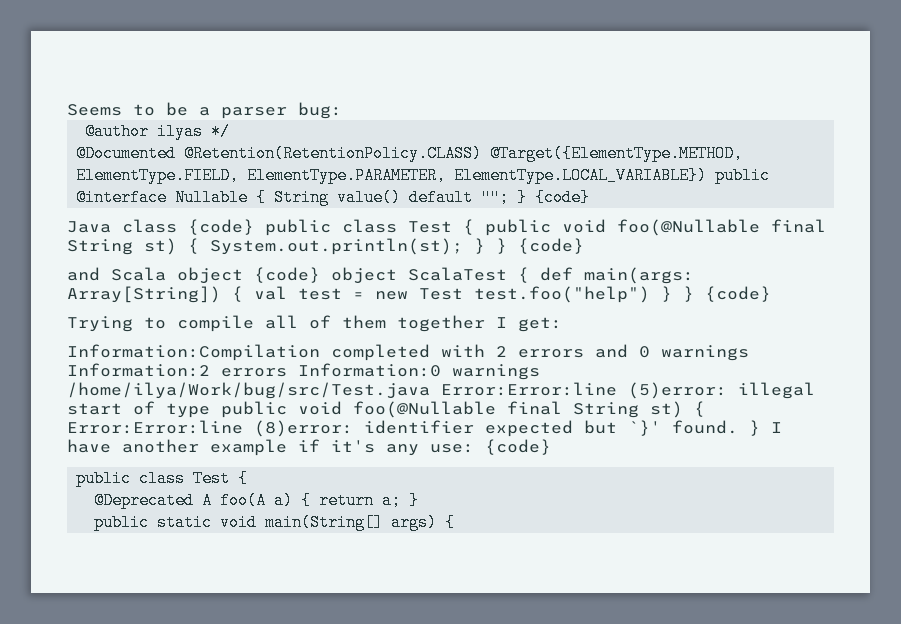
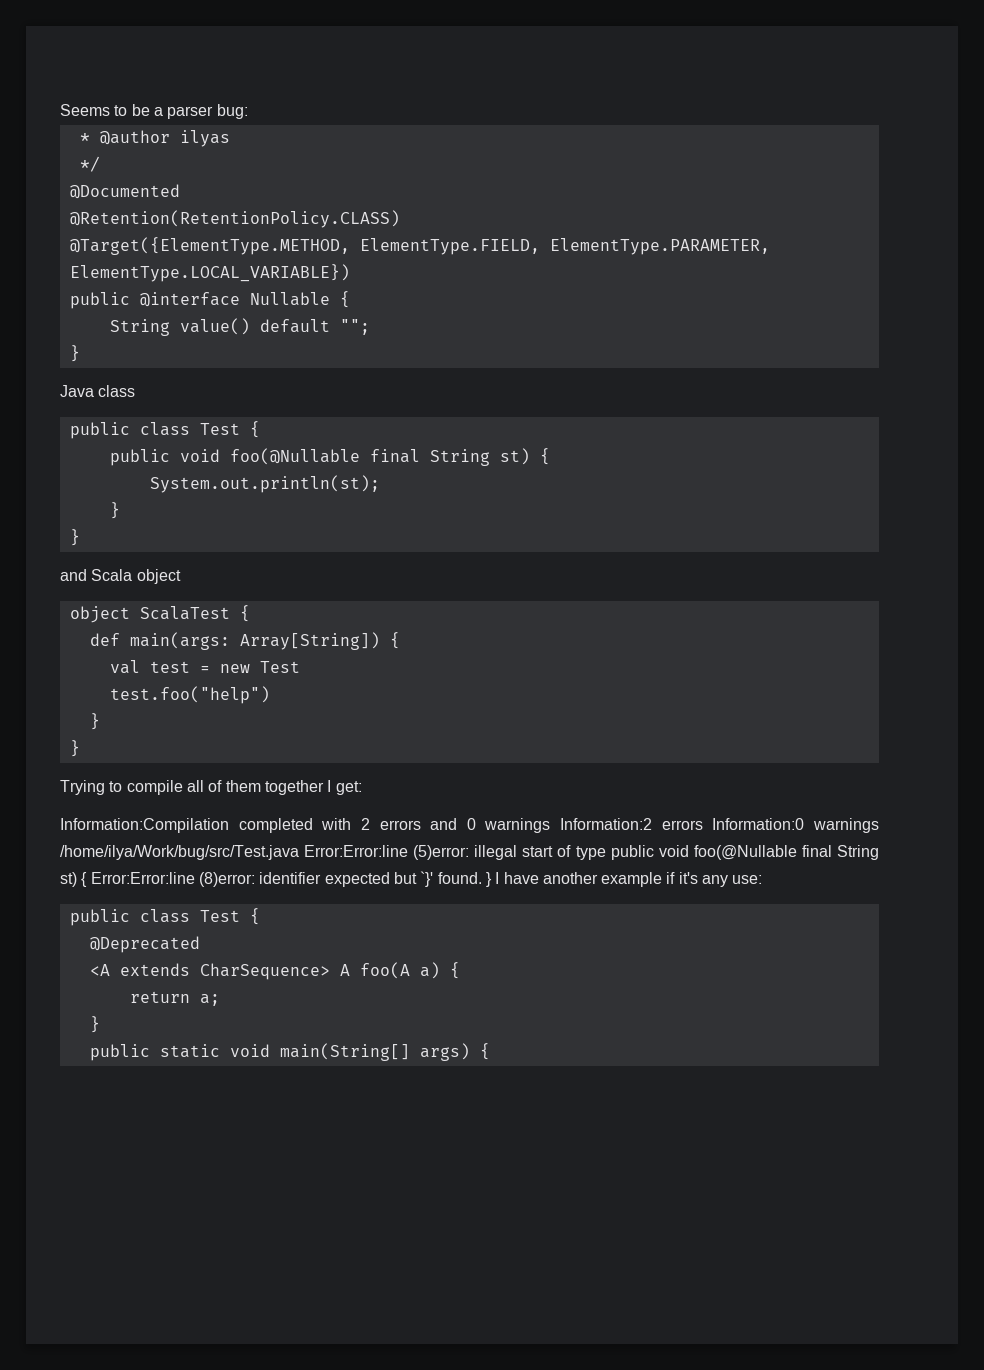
- @author ilyas */
+ * @author ilyas
+ */
- @Documented @Retention(RetentionPolicy.CLASS) @Target({ElementType.METHOD, ElementType.FIELD, ElementType.PARAMETER, ElementType.LOCAL_VARIABLE}) public @interface Nullable { String value() default ""; } {code}
+ @Documented
+ @Retention(RetentionPolicy.CLASS)
+ @Target({ElementType.METHOD, ElementType.FIELD, ElementType.PARAMETER, ElementType.LOCAL_VARIABLE})
+ public @interface Nullable {
+ String value() default "";
+ }
- Java class {code} public class Test { public void foo(@Nullable final String st) { System.out.println(st); } } {code}
+ Java class
+ public class Test {
+ public void foo(@Nullable final String st) {
+ System.out.println(st);
+ }
+ }
- and Scala object {code} object ScalaTest { def main(args: Array[String]) { val test = new Test test.foo("help") } } {code}
+ and Scala object
+ object ScalaTest {
+ def main(args: Array[String]) {
+ val test = new Test
+ test.foo("help")
+ }
+ }
- } I have another example if it's any use: {code}
+ } I have another example if it's any use:
- @Deprecated A foo(A a) { return a; }
+ @Deprecated
+ <A extends CharSequence> A foo(A a) {
+ return a;
+ }

